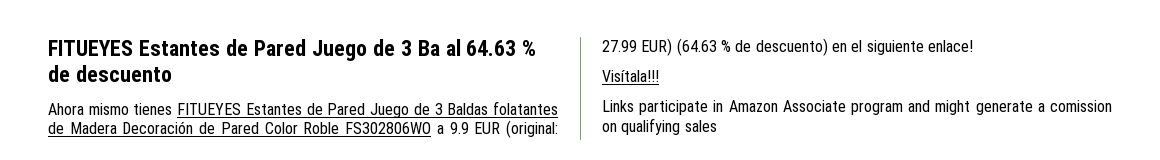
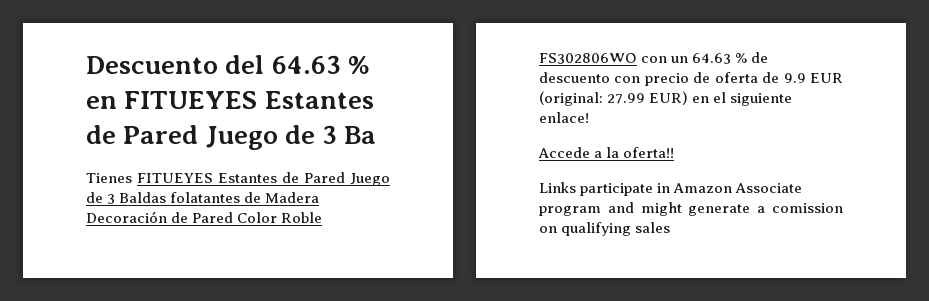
- FITUEYES Estantes de Pared Juego de 3 Ba al 64.63 % de descuento
- Ahora mismo tienes FITUEYES Estantes de Pared Juego de 3 Baldas folatantes de Madera Decoración de Pared Color Roble FS302806WO a 9.9 EUR (original: 27.99 EUR) (64.63 % de descuento) en el siguiente enlace!
+ Descuento del 64.63 % en FITUEYES Estantes de Pared Juego de 3 Ba
+ Tienes FITUEYES Estantes de Pared Juego de 3 Baldas folatantes de Madera Decoración de Pared Color Roble FS302806WO con un 64.63 % de descuento con precio de oferta de 9.9 EUR (original: 27.99 EUR) en el siguiente enlace!
- Visítala!!!
+ Accede a la oferta!!

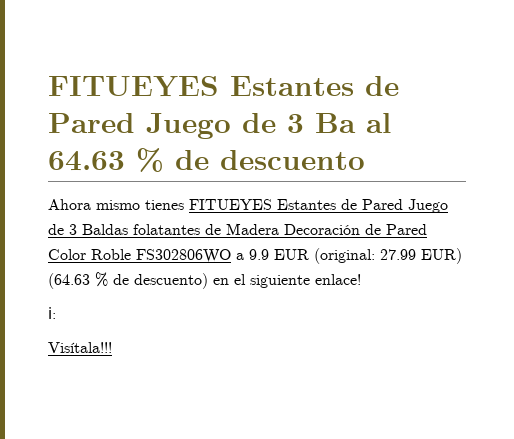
- Descuento del 64.63 % en FITUEYES Estantes de Pared Juego de 3 Ba
- Tienes FITUEYES Estantes de Pared Juego de 3 Baldas folatantes de Madera Decoración de Pared Color Roble FS302806WO con un 64.63 % de descuento con precio de oferta de 9.9 EUR (original: 27.99 EUR) en el siguiente enlace!
+ FITUEYES Estantes de Pared Juego de 3 Ba al 64.63 % de descuento
+ Ahora mismo tienes FITUEYES Estantes de Pared Juego de 3 Baldas folatantes de Madera Decoración de Pared Color Roble FS302806WO a 9.9 EUR (original: 27.99 EUR) (64.63 % de descuento) en el siguiente enlace!
- Accede a la oferta!!
- Links participate in Amazon Associate program and might generate a comission on qualifying sales
+ ℹ:
+ Visítala!!!

